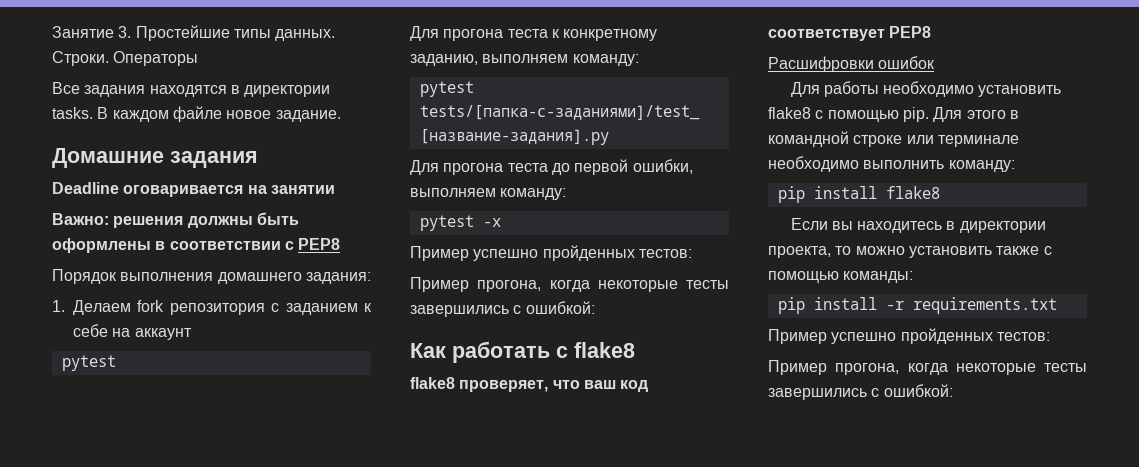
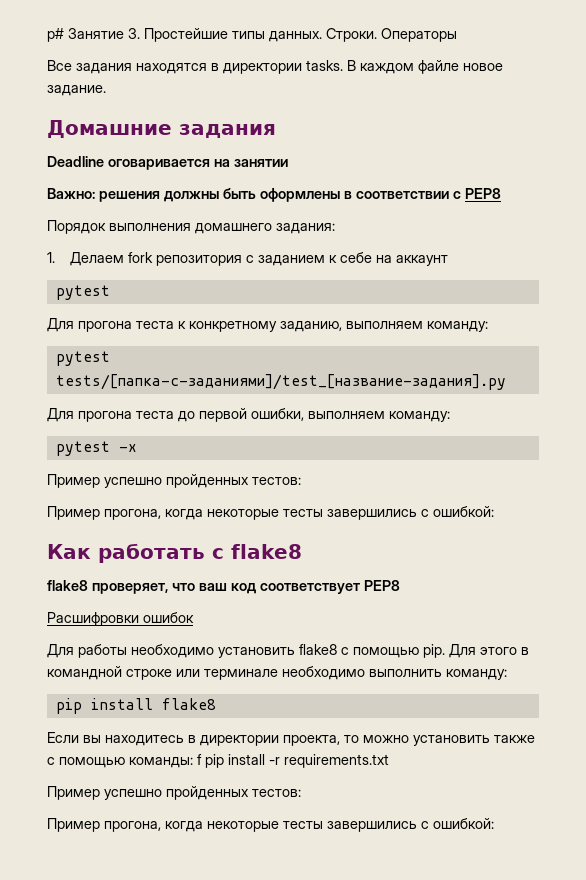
- Занятие 3. Простейшие типы данных.
+ p# Занятие 3. Простейшие типы данных.
- Если вы находитесь в директории проекта, то можно установить также с помощью команды:
- pip install -r requirements.txt
+ Если вы находитесь в директории проекта, то можно установить также с помощью команды: f pip install -r requirements.txt

